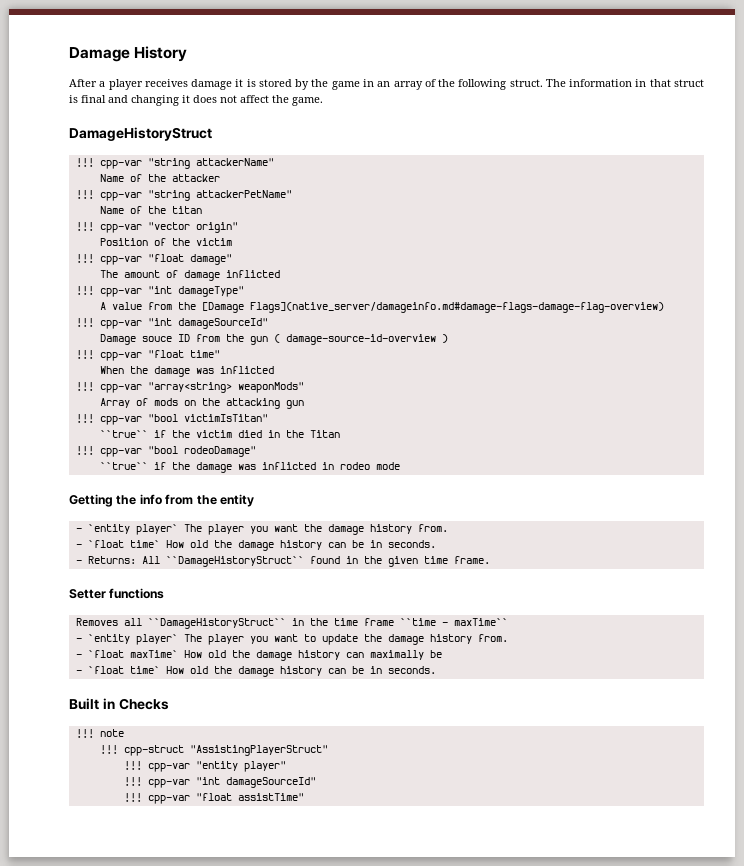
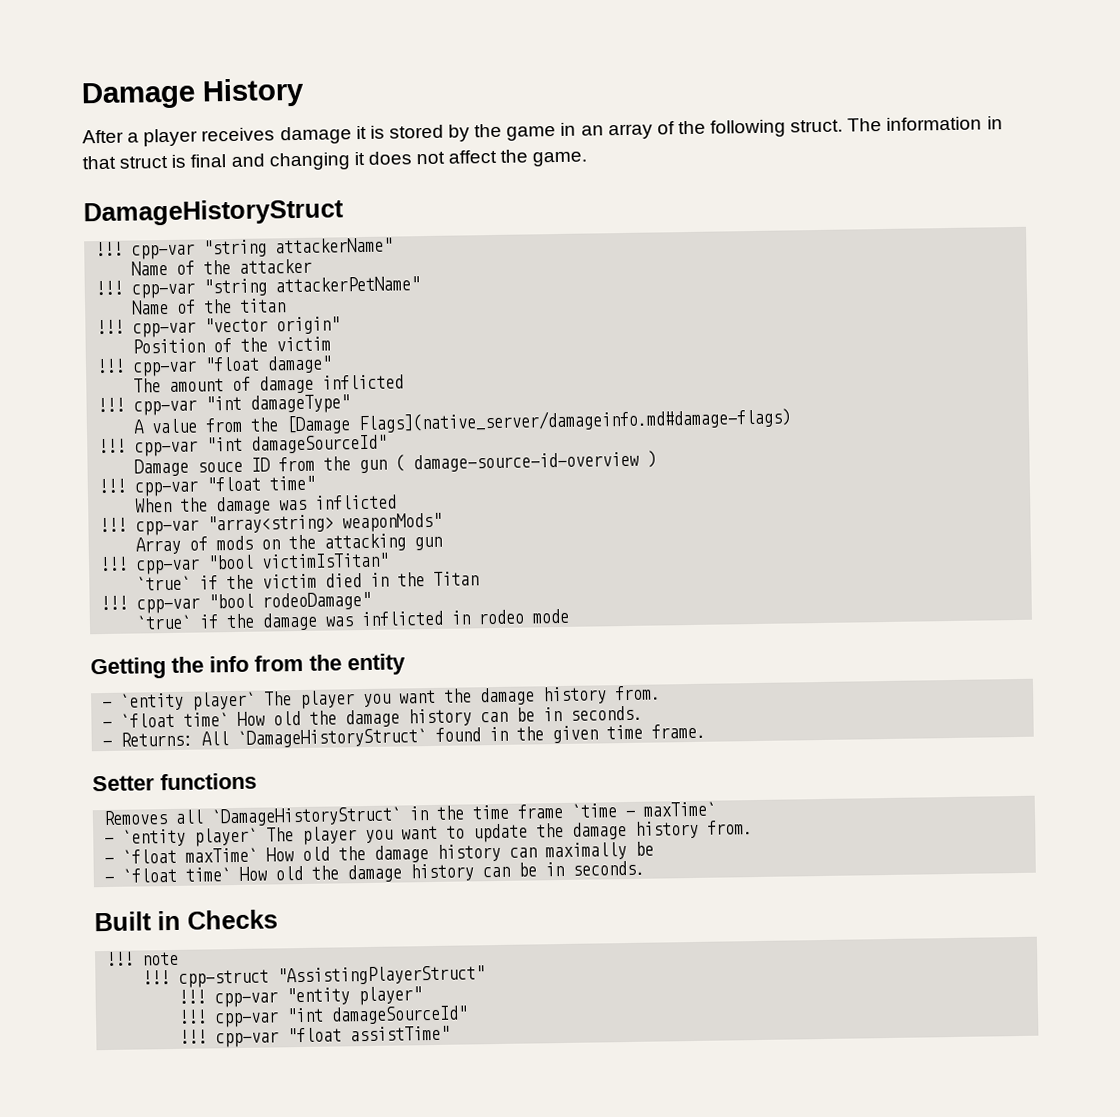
- A value from the [Damage Flags](native_server/damageinfo.md#damage-flags-damage-flag-overview)
+ A value from the [Damage Flags](native_server/damageinfo.md#damage-flags)
- ``true`` if the victim died in the Titan
+ `true` if the victim died in the Titan
- ``true`` if the damage was inflicted in rodeo mode
+ `true` if the damage was inflicted in rodeo mode
- - Returns: All ``DamageHistoryStruct`` found in the given time frame.
+ - Returns: All `DamageHistoryStruct` found in the given time frame.
- Removes all ``DamageHistoryStruct`` in the time frame ``time - maxTime``
+ Removes all `DamageHistoryStruct` in the time frame `time - maxTime`

